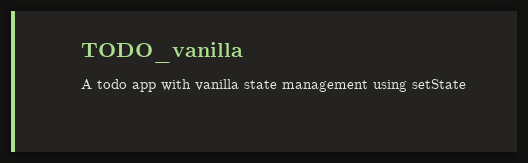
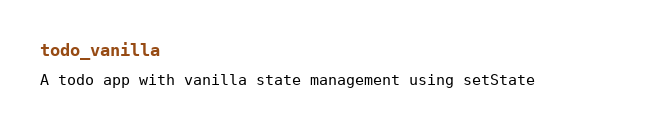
- TODO_vanilla
+ todo_vanilla

